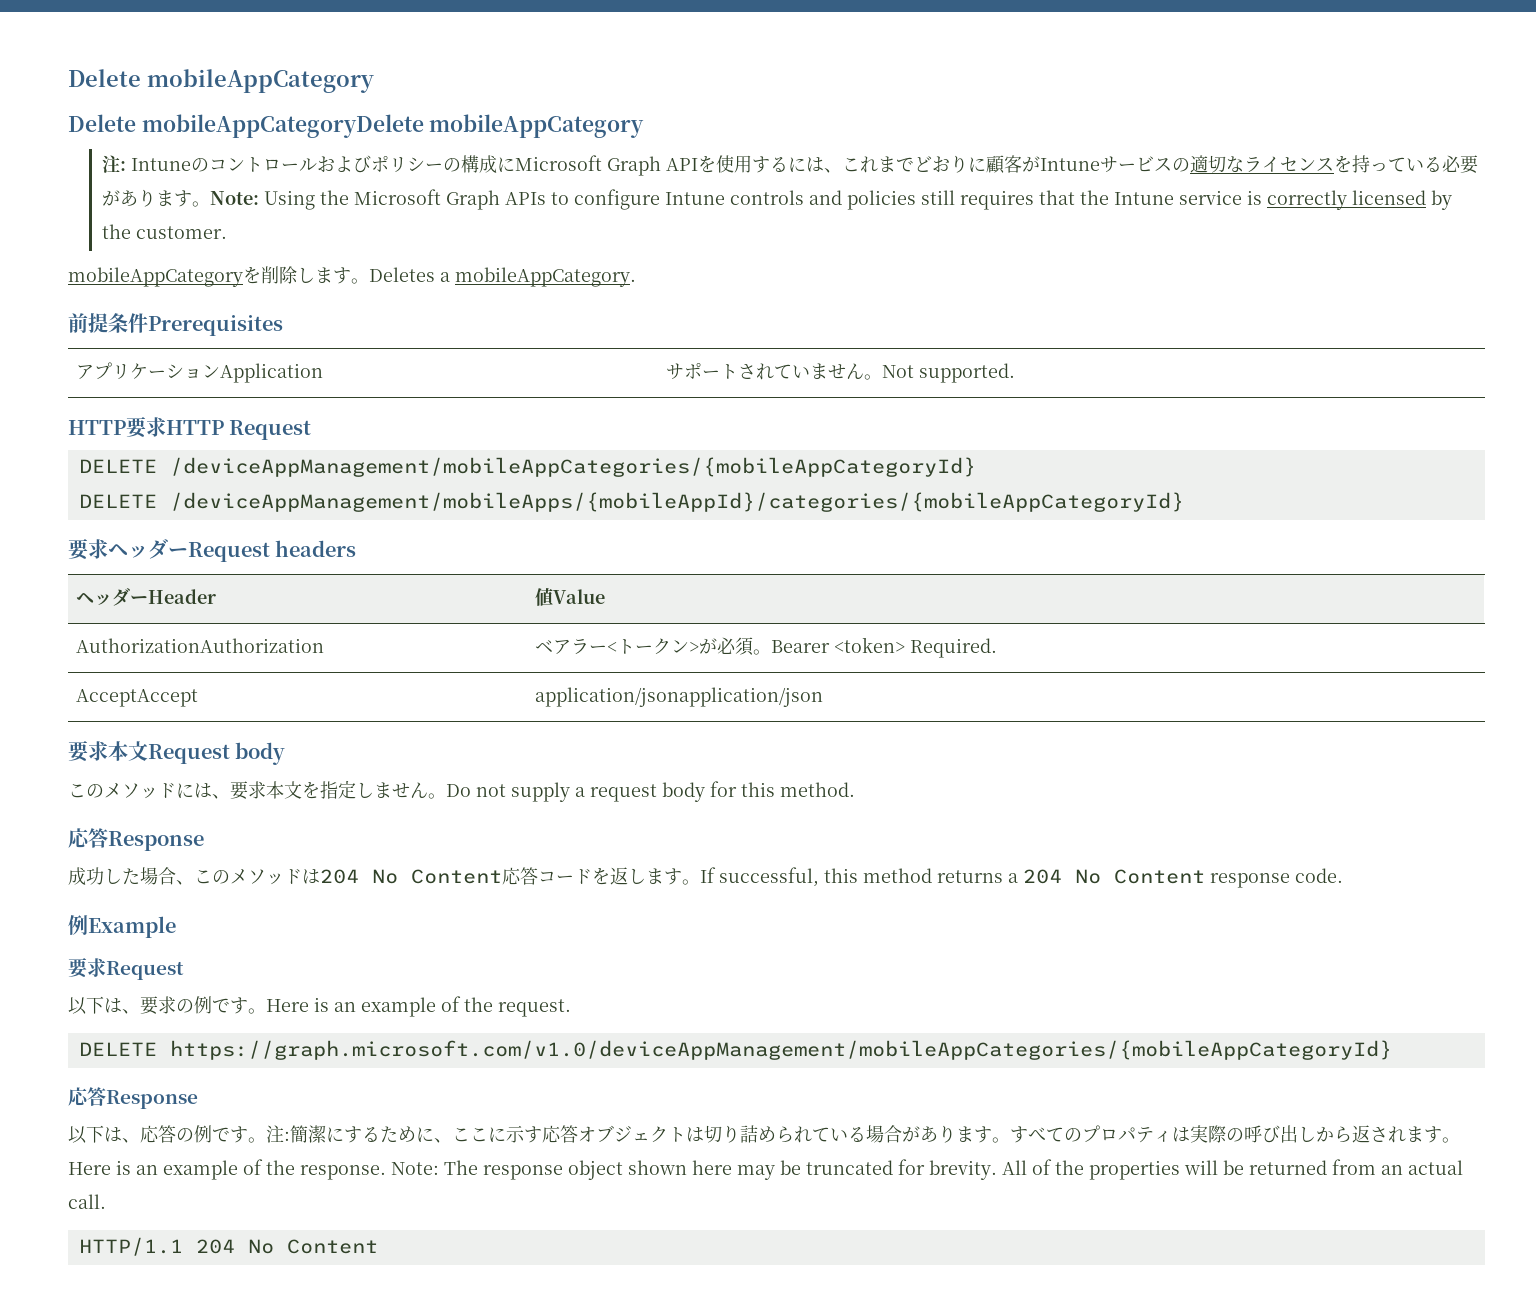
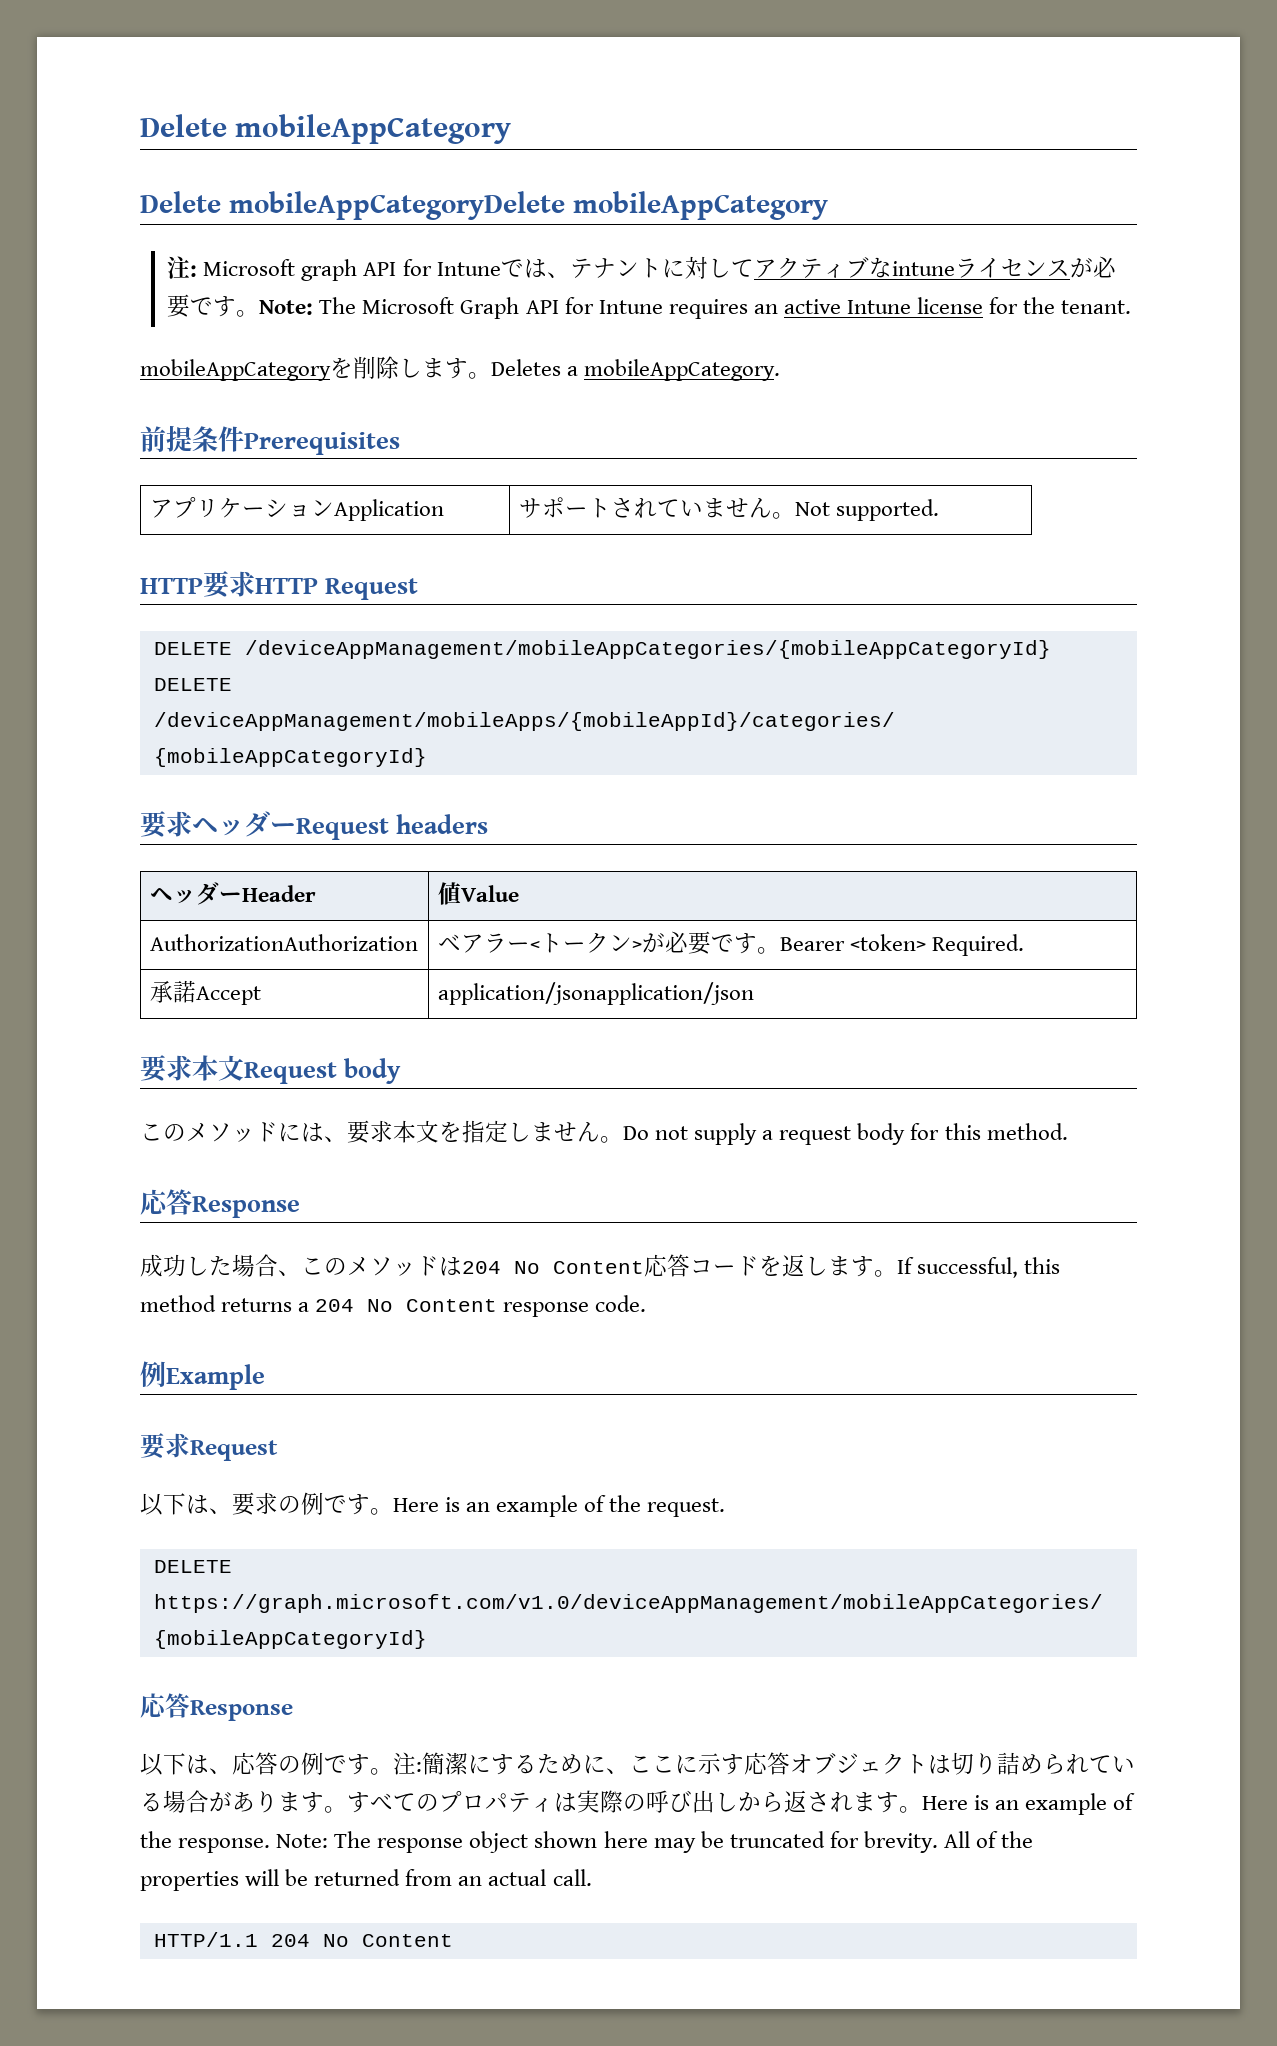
- 注: Intuneのコントロールおよびポリシーの構成にMicrosoft Graph APIを使用するには、これまでどおりに顧客がIntuneサービスの適切なライセンスを持っている必要があります。Note: Using the Microsoft Graph APIs to configure Intune controls and policies still requires that the Intune service is correctly licensed by the customer.
+ 注: Microsoft graph API for Intuneでは、テナントに対してアクティブなintuneライセンスが必要です。Note: The Microsoft Graph API for Intune requires an active Intune license for the tenant.
- AuthorizationAuthorization | ベアラー<トークン>が必須。Bearer <token> Required.
+ AuthorizationAuthorization | ベアラー<トークン>が必要です。Bearer <token> Required.
- AcceptAccept | application/jsonapplication/json
+ 承諾Accept | application/jsonapplication/json

